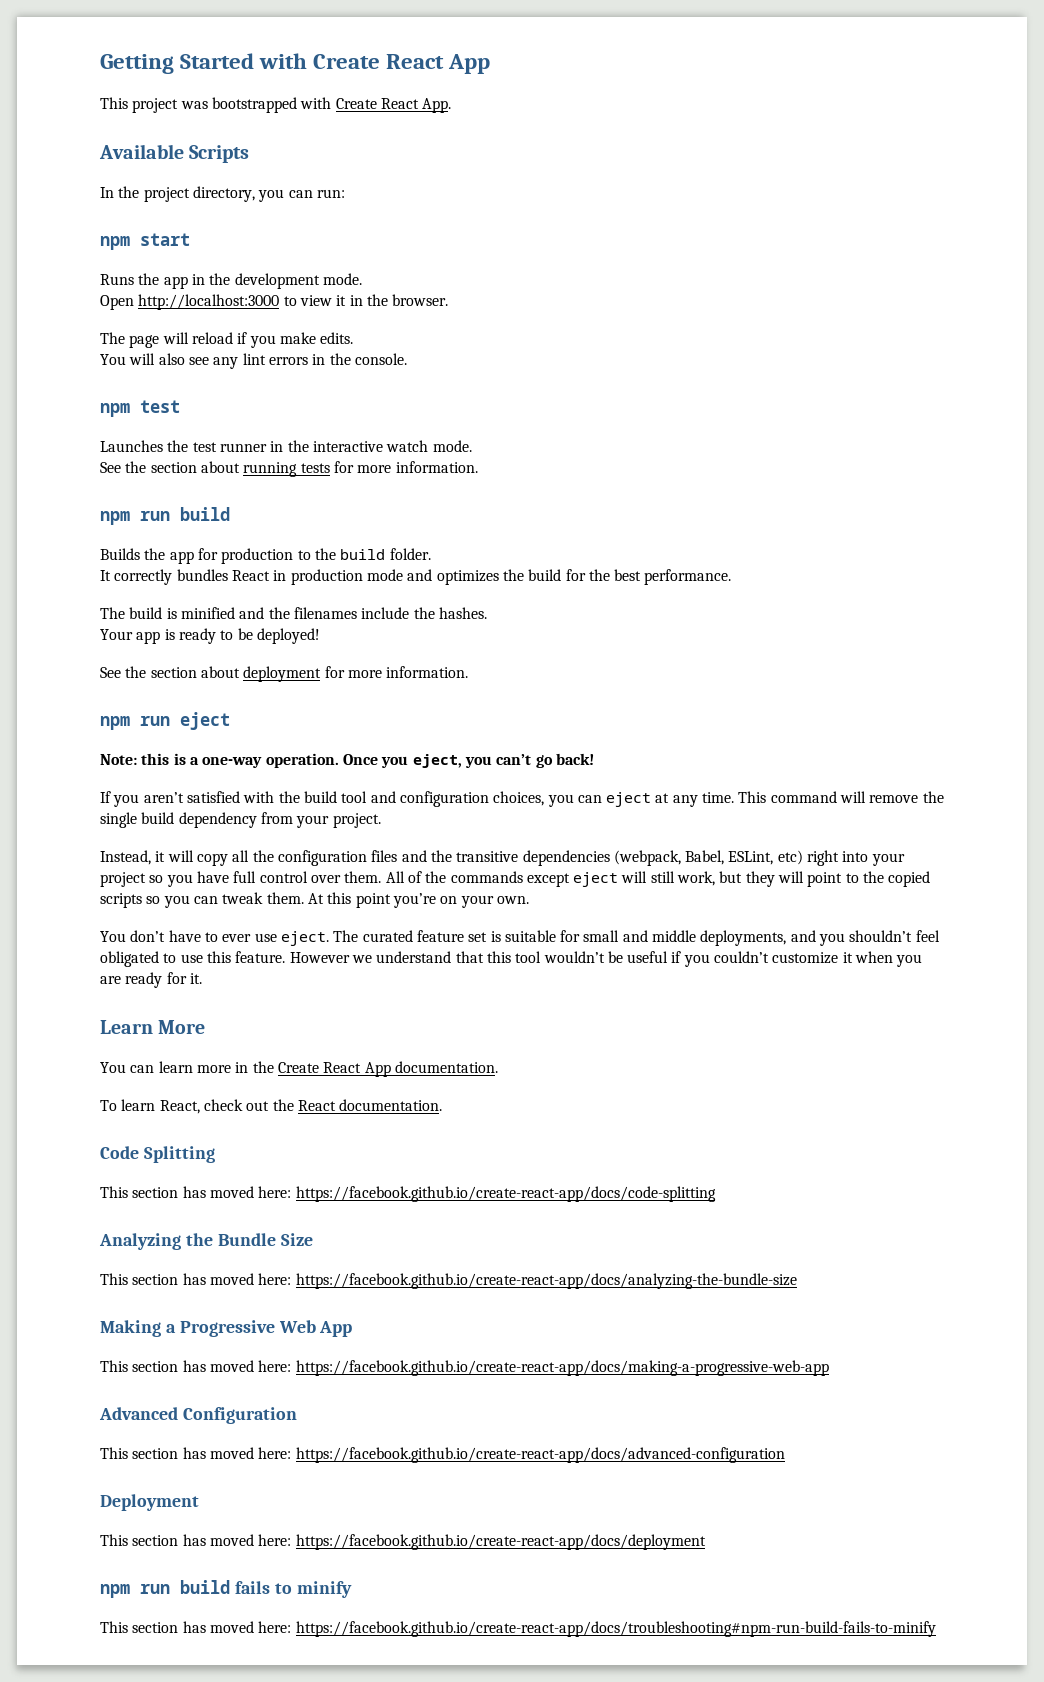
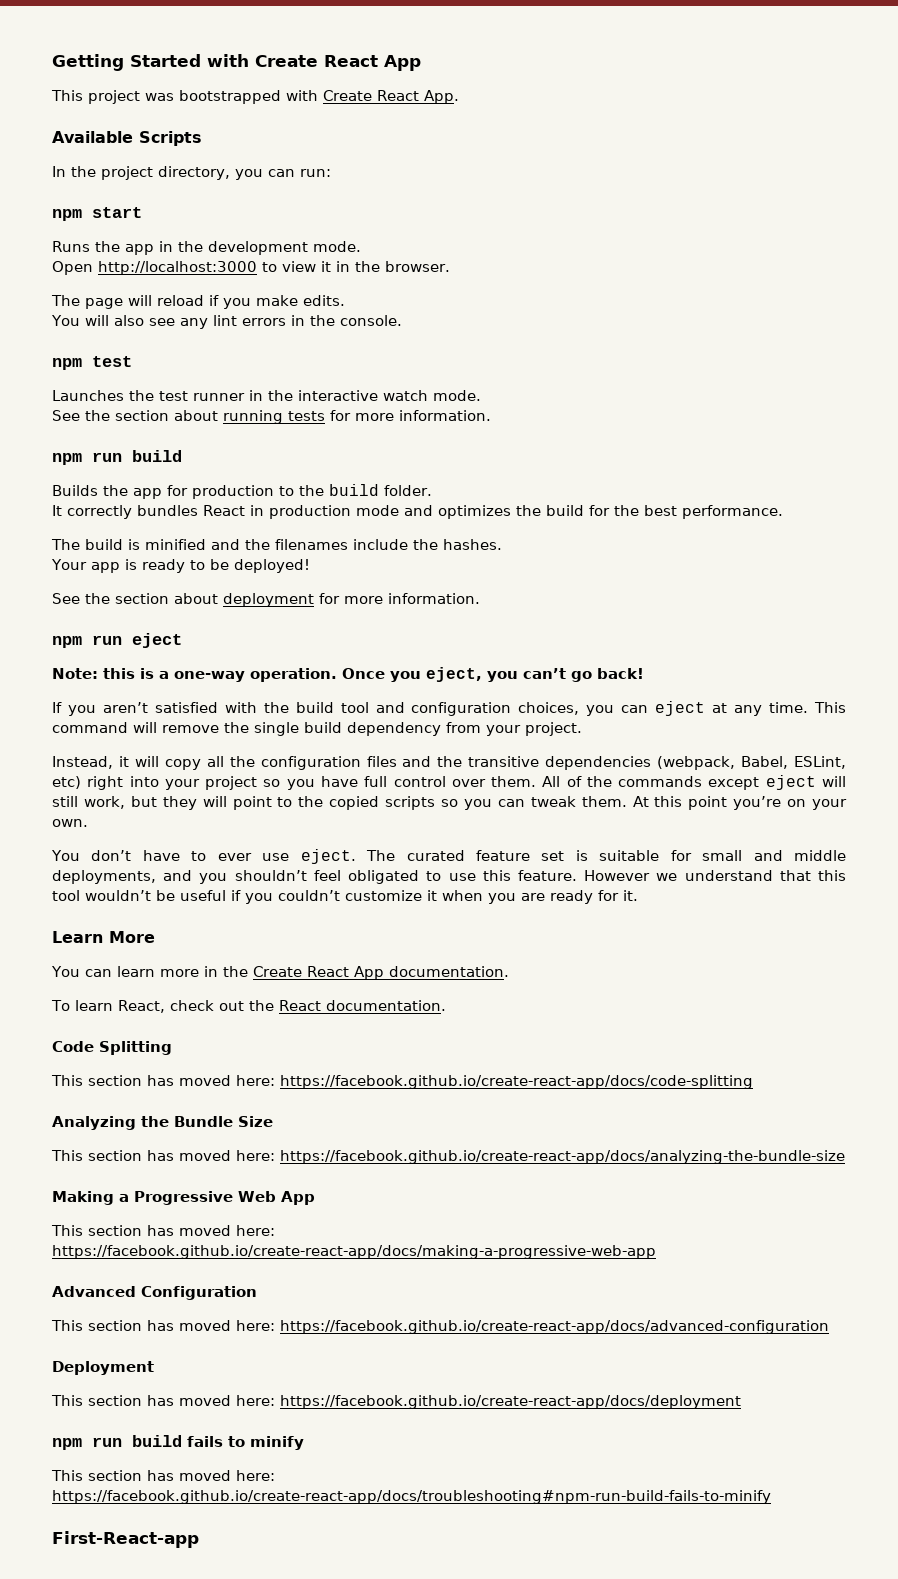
+ First-React-app

